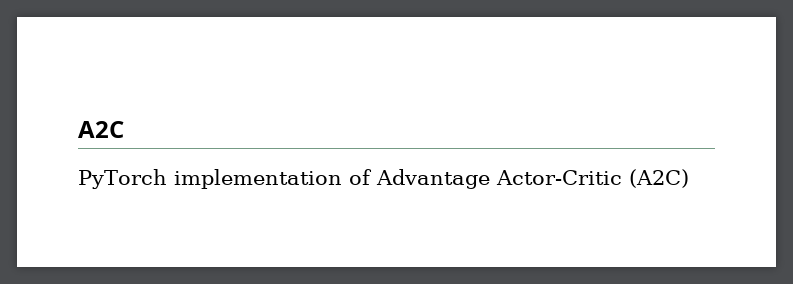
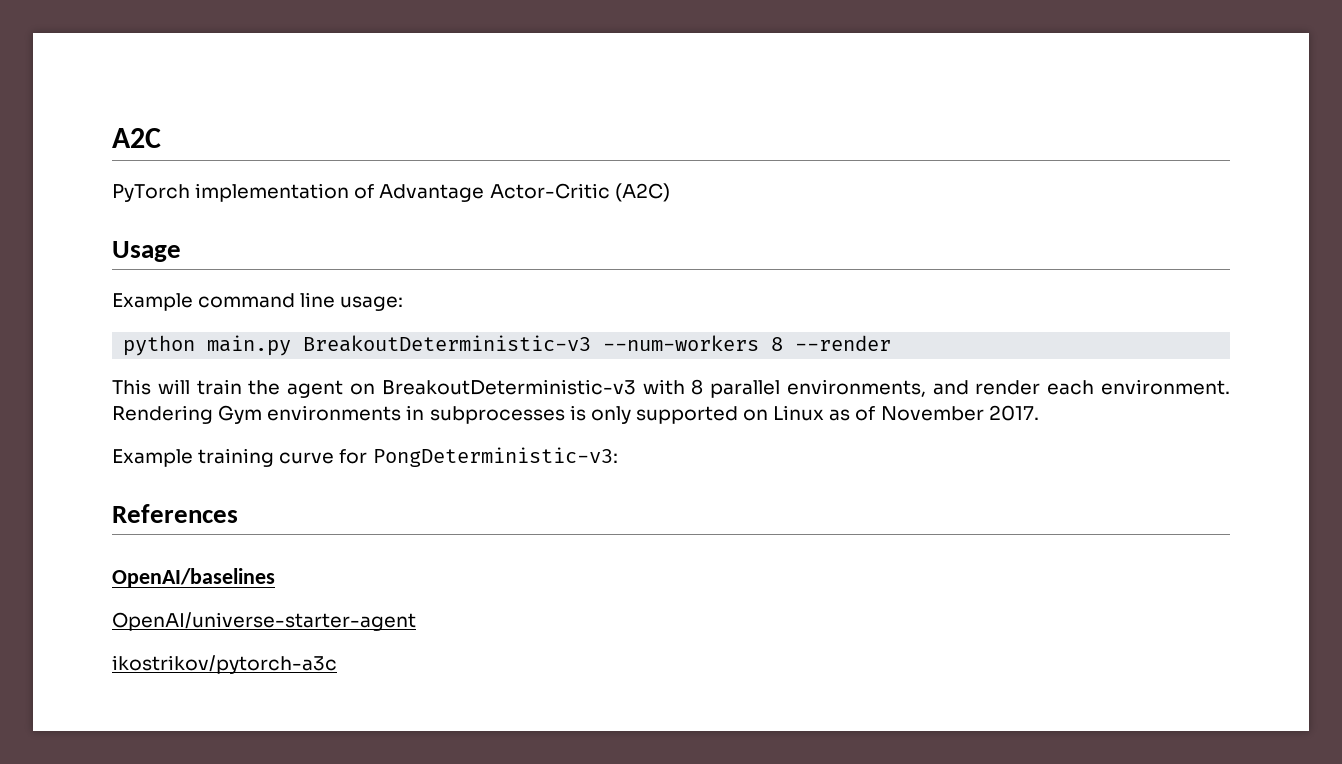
+ Usage
+ Example command line usage:
+ python main.py BreakoutDeterministic-v3 --num-workers 8 --render
+ This will train the agent on BreakoutDeterministic-v3 with 8 parallel environments, and render each environment. Rendering Gym environments in subprocesses is only supported on Linux as of November 2017.
+ Example training curve for PongDeterministic-v3:
+ References
+ OpenAI/baselines
+ OpenAI/universe-starter-agent
+ ikostrikov/pytorch-a3c

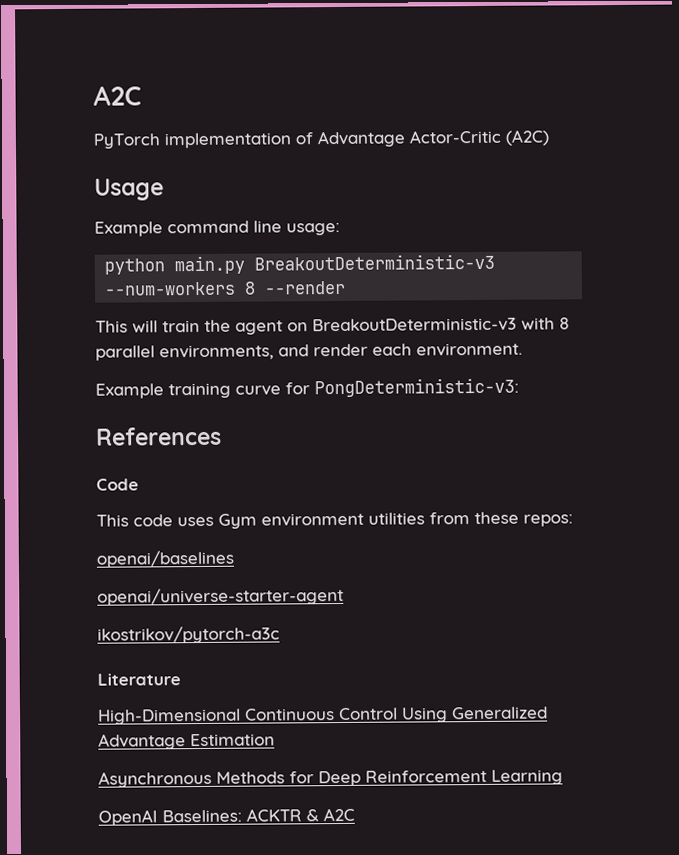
- Rendering Gym environments in subprocesses is only supported on Linux as of November 2017.
- OpenAI/baselines
- OpenAI/universe-starter-agent
+ Code
+ This code uses Gym environment utilities from these repos:
+ openai/baselines
+ openai/universe-starter-agent
  ikostrikov/pytorch-a3c
+ Literature
+ High-Dimensional Continuous Control Using Generalized Advantage Estimation
+ Asynchronous Methods for Deep Reinforcement Learning
+ OpenAI Baselines: ACKTR & A2C

